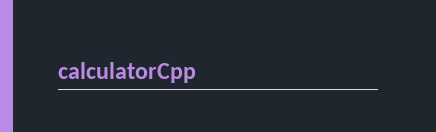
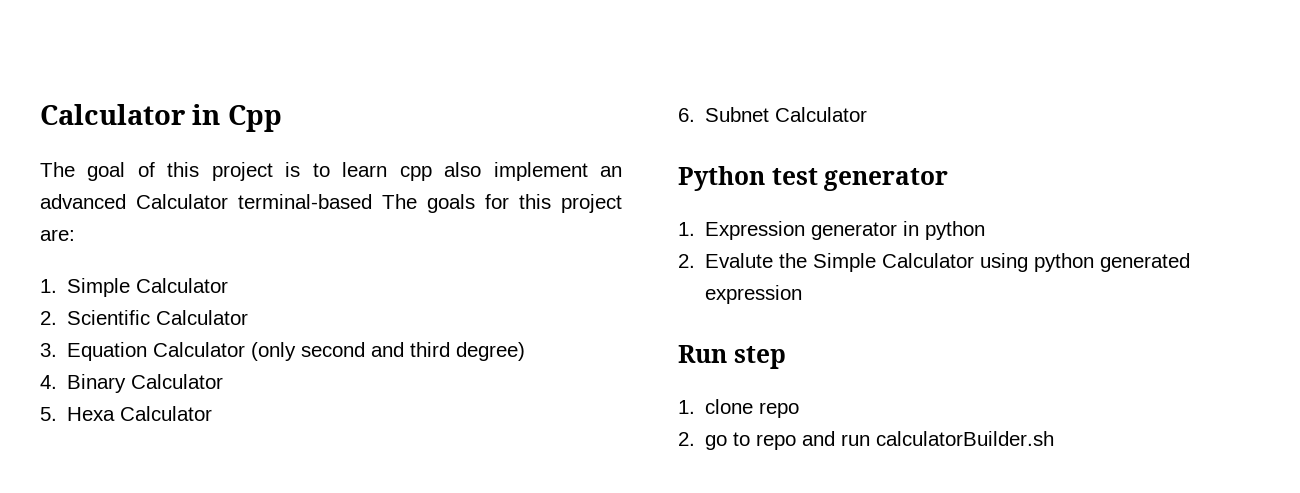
- calculatorCpp
+ Calculator in Cpp
+ The goal of this project is to learn cpp also implement an advanced Calculator terminal-based The goals for this project are:
+ 1. Simple Calculator
+ 2. Scientific Calculator
+ 3. Equation Calculator (only second and third degree)
+ 4. Binary Calculator
+ 5. Hexa Calculator
+ 6. Subnet Calculator
+ Python test generator
+ 1. Expression generator in python
+ 2. Evalute the Simple Calculator using python generated expression
+ Run step
+ 1. clone repo
+ 2. go to repo and run calculatorBuilder.sh

